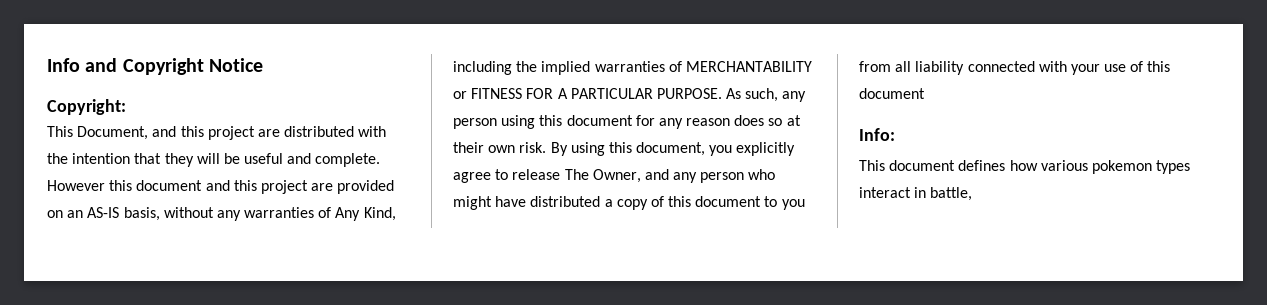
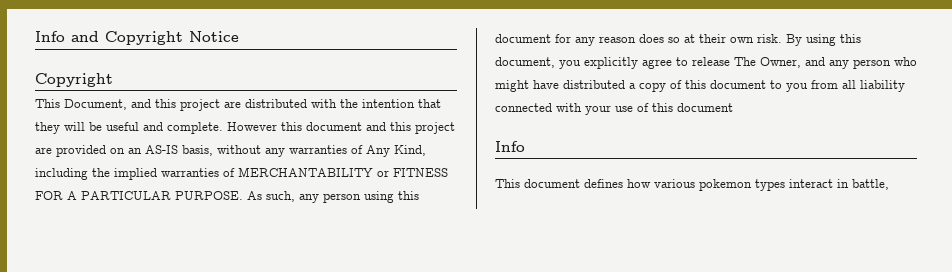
  Info and Copyright Notice
- Copyright:
+ Copyright
  By using this document, you explicitly agree to release The Owner, and any person who might have distributed a copy of this document to you from all liability connected with your use of this document
- Info:
+ Info

